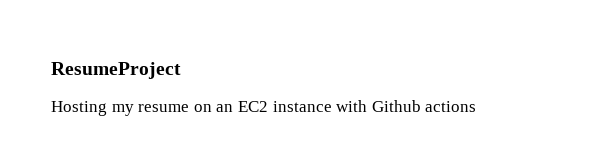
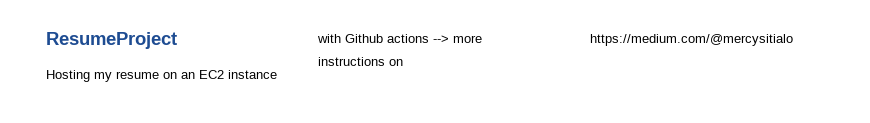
- Hosting my resume on an EC2 instance with Github actions
+ Hosting my resume on an EC2 instance with Github actions --> more instructions on https://medium.com/@mercysitialo

